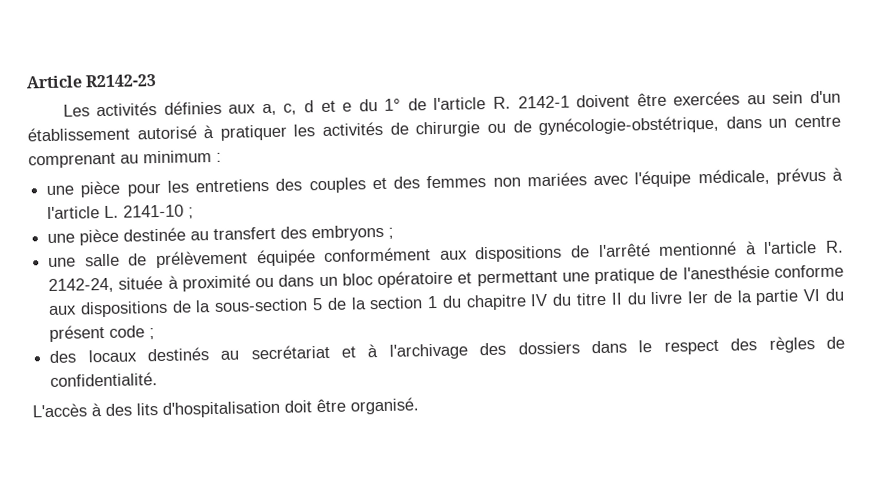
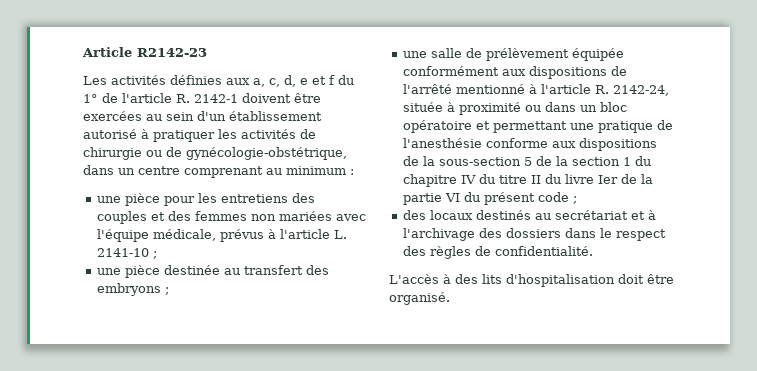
- Les activités définies aux a, c, d et e du 1° de l'article R. 2142-1 doivent être exercées au sein d'un établissement autorisé à pratiquer les activités de chirurgie ou de gynécologie-obstétrique, dans un centre comprenant au minimum :
+ Les activités définies aux a, c, d, e et f du 1° de l'article R. 2142-1 doivent être exercées au sein d'un établissement autorisé à pratiquer les activités de chirurgie ou de gynécologie-obstétrique, dans un centre comprenant au minimum :

